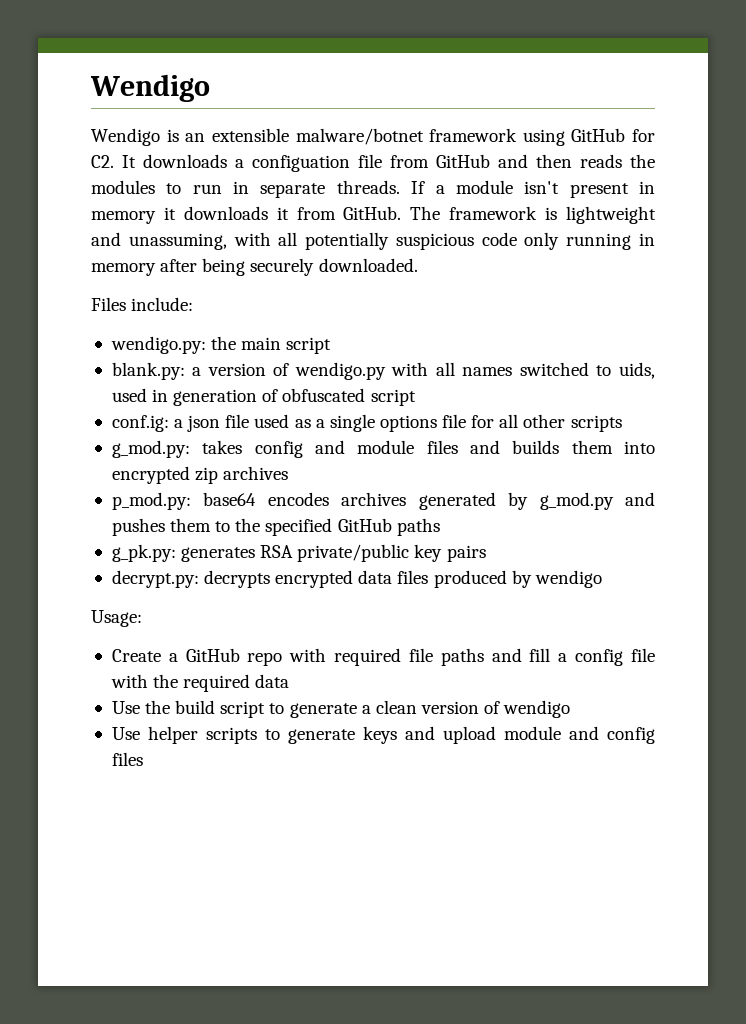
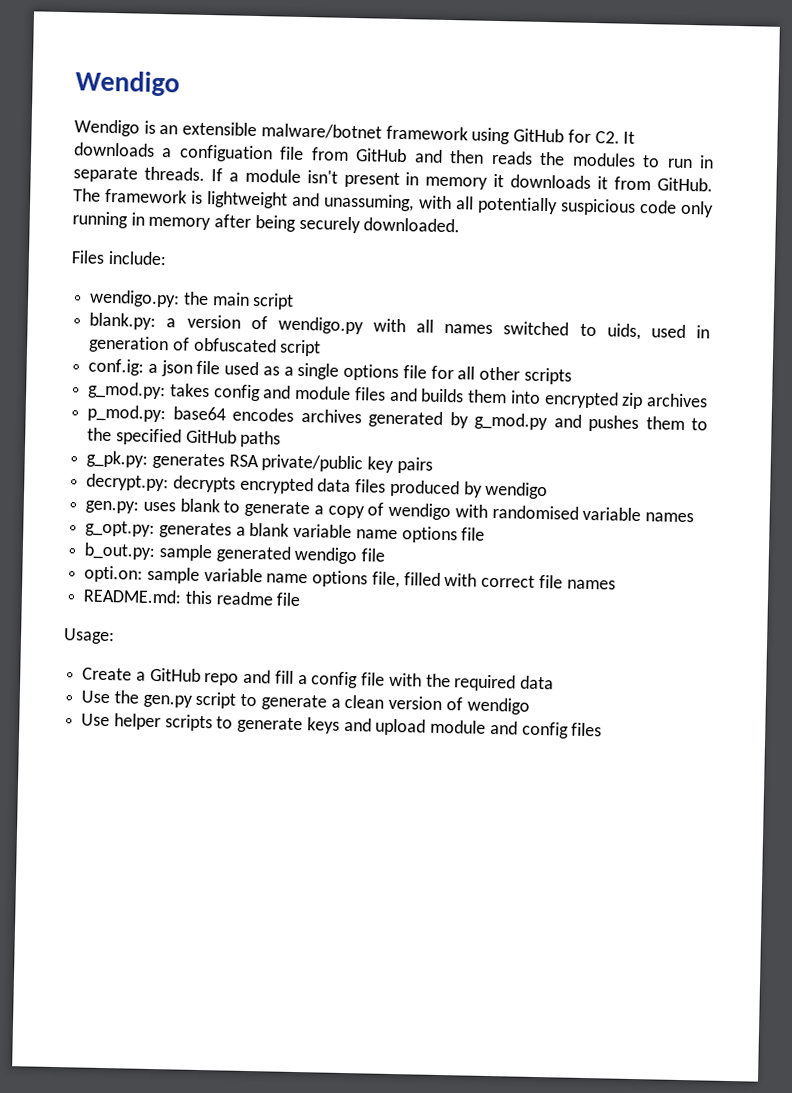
+ gen.py: uses blank to generate a copy of wendigo with randomised variable names
+ g_opt.py: generates a blank variable name options file
+ b_out.py: sample generated wendigo file
+ opti.on: sample variable name options file, filled with correct file names
+ README.md: this readme file
- Create a GitHub repo with required file paths and fill a config file with the required data
+ Create a GitHub repo and fill a config file with the required data
- Use the build script to generate a clean version of wendigo
+ Use the gen.py script to generate a clean version of wendigo

